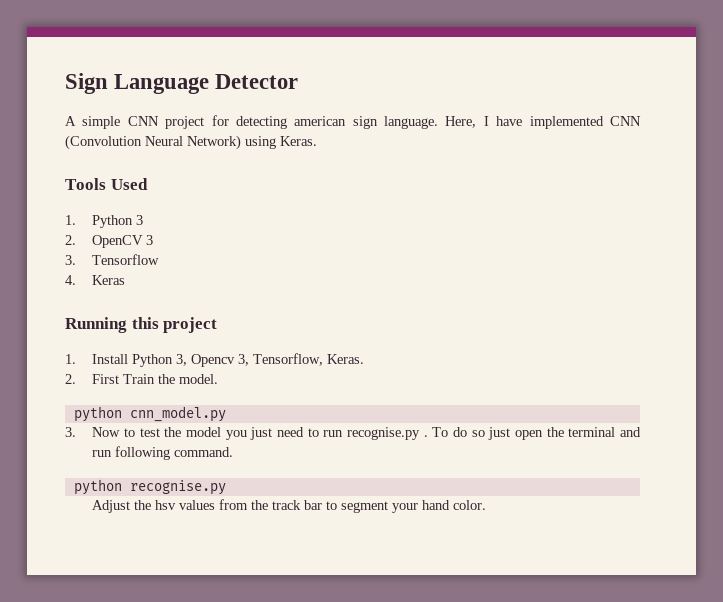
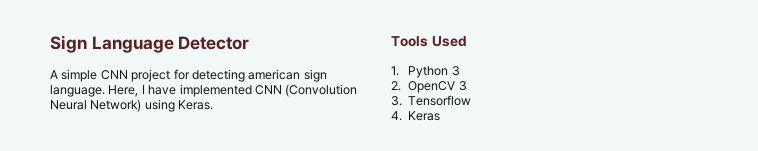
- Running this project
- 1. Install Python 3, Opencv 3, Tensorflow, Keras.
- 2. First Train the model.
- python cnn_model.py
- 3. Now to test the model you just need to run recognise.py . To do so just open the terminal and run following command.
- python recognise.py
- Adjust the hsv values from the track bar to segment your hand color.

